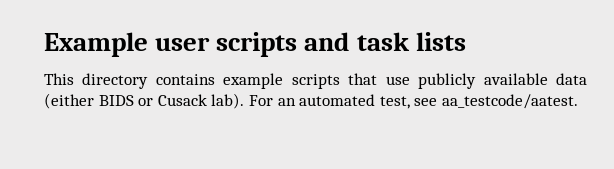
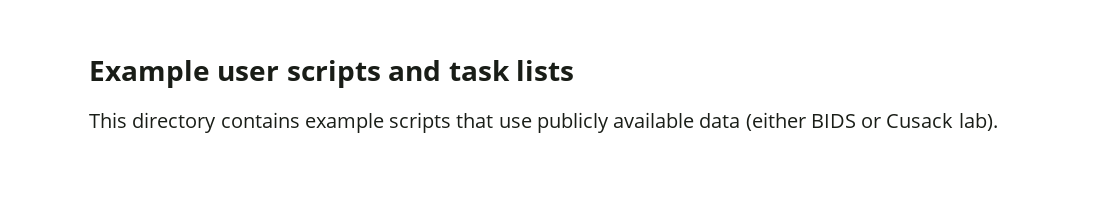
- For an automated test, see aa_testcode/aatest.

